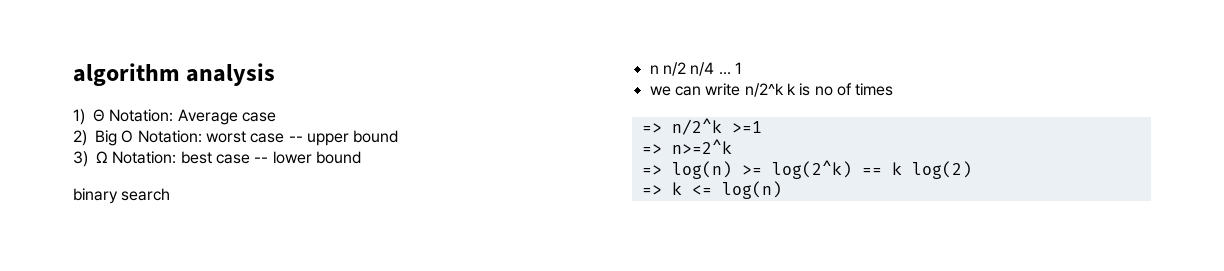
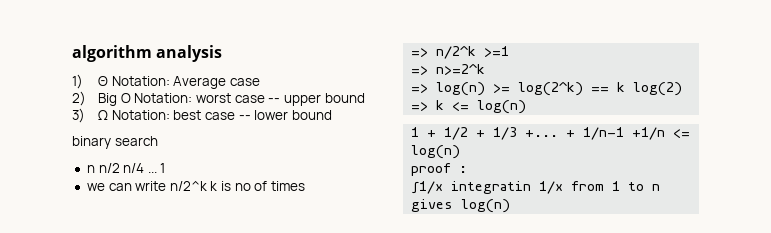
+ 1 + 1/2 + 1/3 +... + 1/n-1 +1/n <= log(n)
+ proof :
+ ∫1/x integratin 1/x from 1 to n gives log(n)

